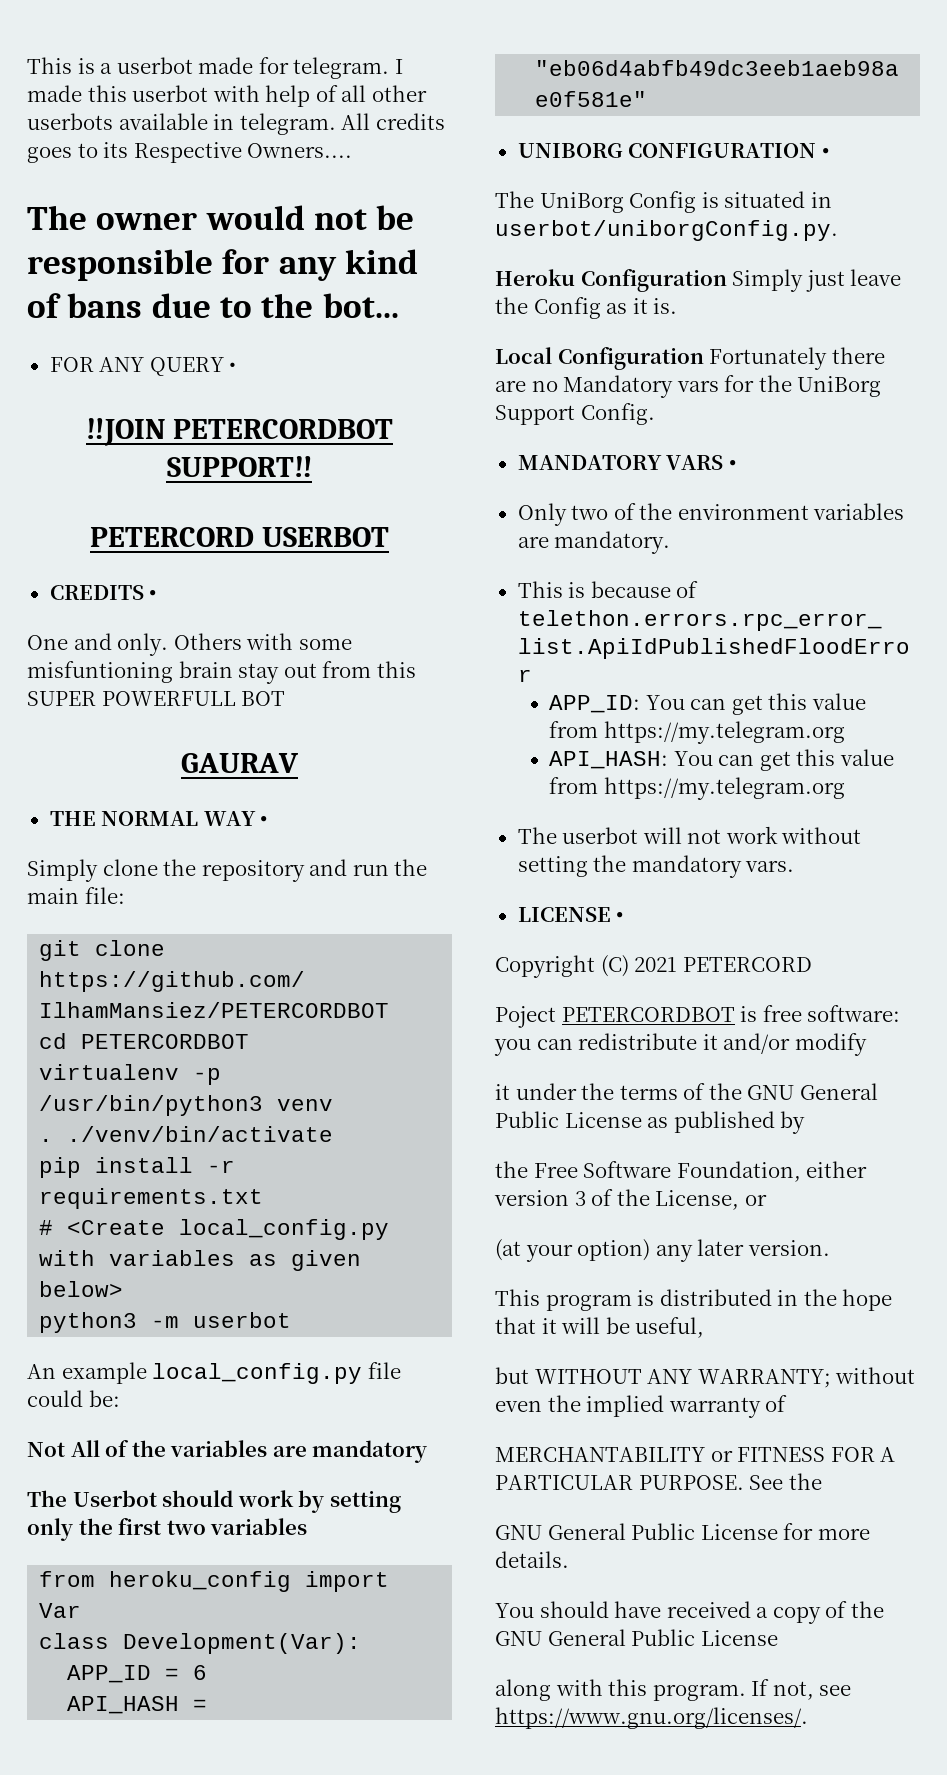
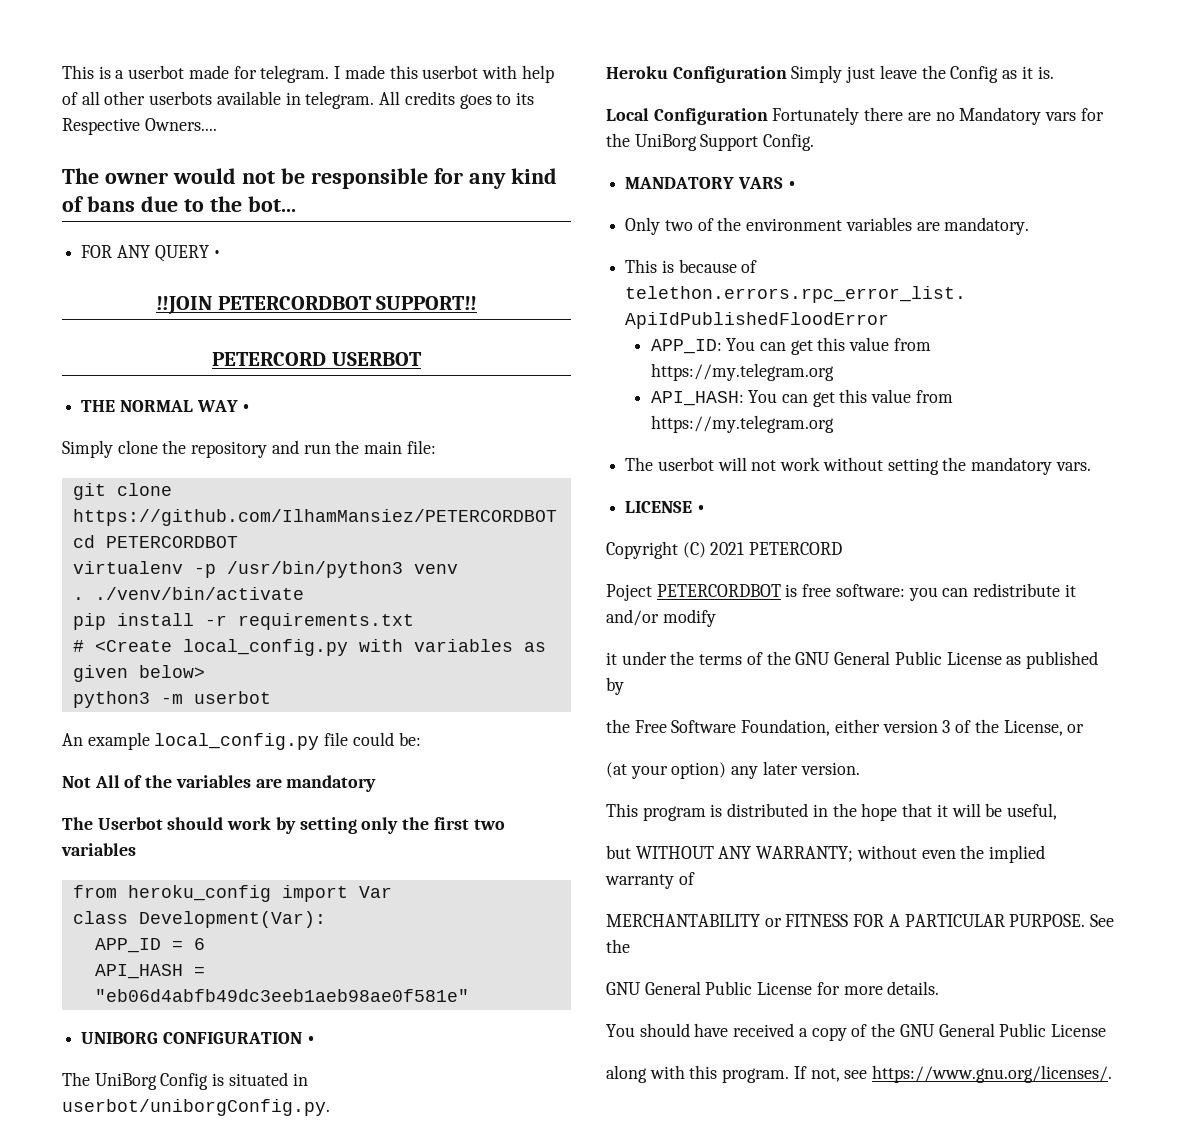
- CREDITS •
- One and only. Others with some misfuntioning brain stay out from this SUPER POWERFULL BOT
- GAURAV

